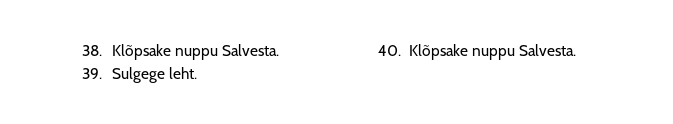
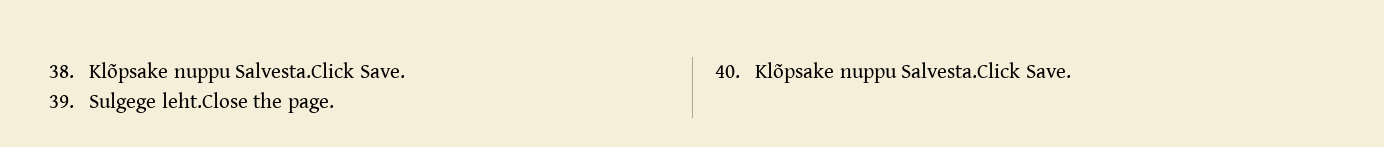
- 38. Klõpsake nuppu Salvesta.
+ 38. Klõpsake nuppu Salvesta.Click Save.
- 39. Sulgege leht.
+ 39. Sulgege leht.Close the page.
- 40. Klõpsake nuppu Salvesta.
+ 40. Klõpsake nuppu Salvesta.Click Save.

